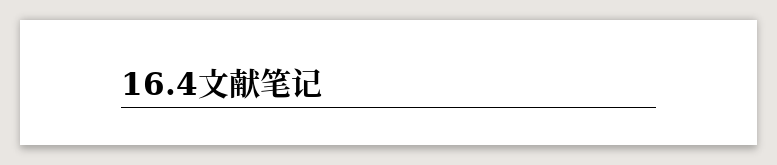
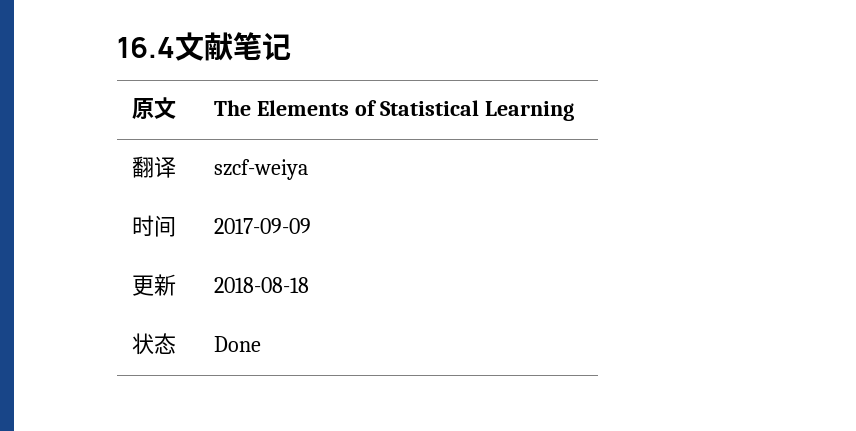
+ 原文 | The Elements of Statistical Learning
+ 翻译 | szcf-weiya
+ 时间 | 2017-09-09
+ 更新 | 2018-08-18
+ 状态 | Done

